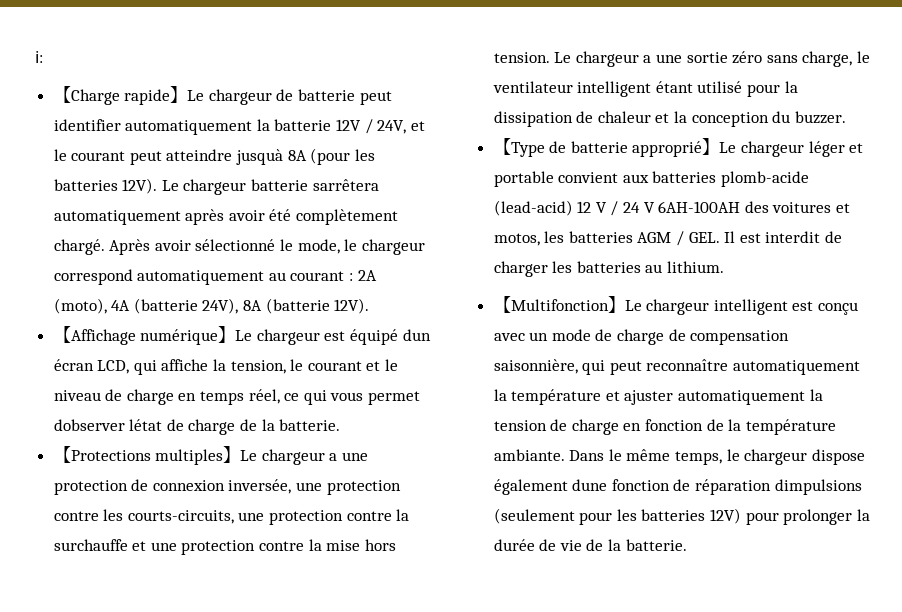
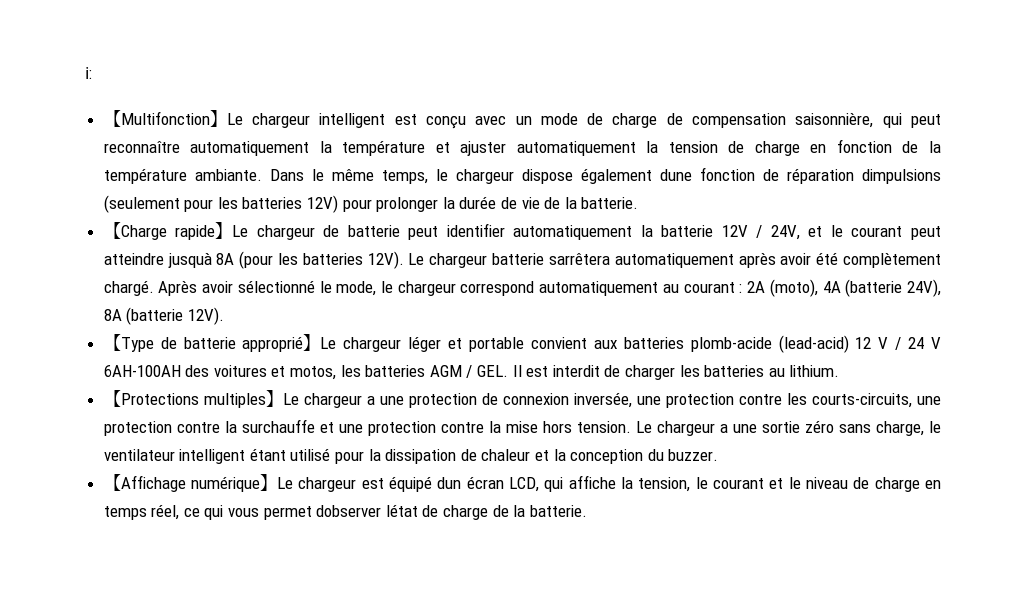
- 【Charge rapide】Le chargeur de batterie peut identifier automatiquement la batterie 12V / 24V, et le courant peut atteindre jusquà 8A (pour les batteries 12V). Le chargeur batterie sarrêtera automatiquement après avoir été complètement chargé. Après avoir sélectionné le mode, le chargeur correspond automatiquement au courant : 2A (moto), 4A (batterie 24V), 8A (batterie 12V).
- 【Affichage numérique】Le chargeur est équipé dun écran LCD, qui affiche la tension, le courant et le niveau de charge en temps réel, ce qui vous permet dobserver létat de charge de la batterie.
- 【Protections multiples】Le chargeur a une protection de connexion inversée, une protection contre les courts-circuits, une protection contre la surchauffe et une protection contre la mise hors tension. Le chargeur a une sortie zéro sans charge, le ventilateur intelligent étant utilisé pour la dissipation de chaleur et la conception du buzzer.
- 【Type de batterie approprié】Le chargeur léger et portable convient aux batteries plomb-acide (lead-acid) 12 V / 24 V 6AH-100AH des voitures et motos, les batteries AGM / GEL. Il est interdit de charger les batteries au lithium.
+ 【Charge rapide】Le chargeur de batterie peut identifier automatiquement la batterie 12V / 24V, et le courant peut atteindre jusquà 8A (pour les batteries 12V). Le chargeur batterie sarrêtera automatiquement après avoir été complètement chargé. Après avoir sélectionné le mode, le chargeur correspond automatiquement au courant : 2A (moto), 4A (batterie 24V), 8A (batterie 12V).
+ 【Type de batterie approprié】Le chargeur léger et portable convient aux batteries plomb-acide (lead-acid) 12 V / 24 V 6AH-100AH des voitures et motos, les batteries AGM / GEL. Il est interdit de charger les batteries au lithium.
+ 【Protections multiples】Le chargeur a une protection de connexion inversée, une protection contre les courts-circuits, une protection contre la surchauffe et une protection contre la mise hors tension. Le chargeur a une sortie zéro sans charge, le ventilateur intelligent étant utilisé pour la dissipation de chaleur et la conception du buzzer.
+ 【Affichage numérique】Le chargeur est équipé dun écran LCD, qui affiche la tension, le courant et le niveau de charge en temps réel, ce qui vous permet dobserver létat de charge de la batterie.

